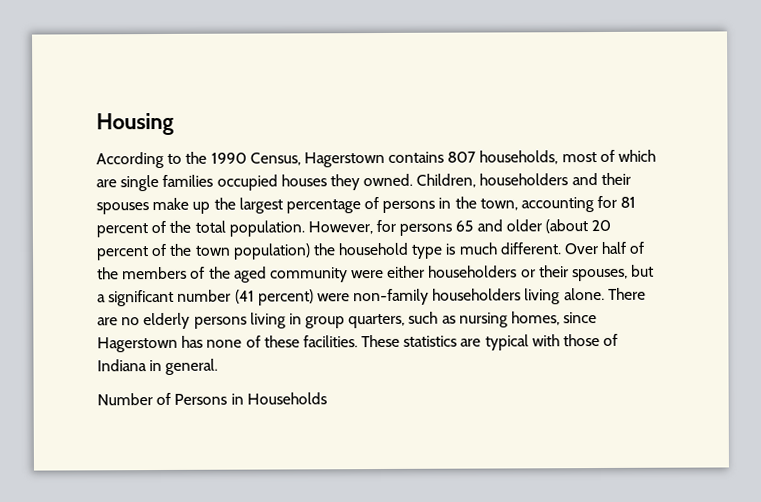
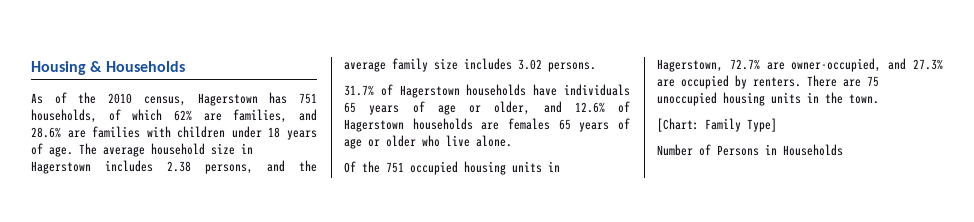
- Housing
- According to the 1990 Census, Hagerstown contains 807 households, most of which are single families occupied houses they owned. Children, householders and their spouses make up the largest percentage of persons in the town, accounting for 81 percent of the total population. However, for persons 65 and older (about 20 percent of the town population) the household type is much different. Over half of the members of the aged community were either householders or their spouses, but a significant number (41 percent) were non-family householders living alone. There are no elderly persons living in group quarters, such as nursing homes, since Hagerstown has none of these facilities. These statistics are typical with those of Indiana in general.
+ Housing & Households
+ As of the 2010 census, Hagerstown has 751 households, of which 62% are families, and 28.6% are families with children under 18 years of age. The average household size in Hagerstown includes 2.38 persons, and the average family size includes 3.02 persons.
+ 31.7% of Hagerstown households have individuals 65 years of age or older, and 12.6% of Hagerstown households are females 65 years of age or older who live alone.
+ Of the 751 occupied housing units in Hagerstown, 72.7% are owner-occupied, and 27.3% are occupied by renters. There are 75 unoccupied housing units in the town.
+ [Chart: Family Type]

